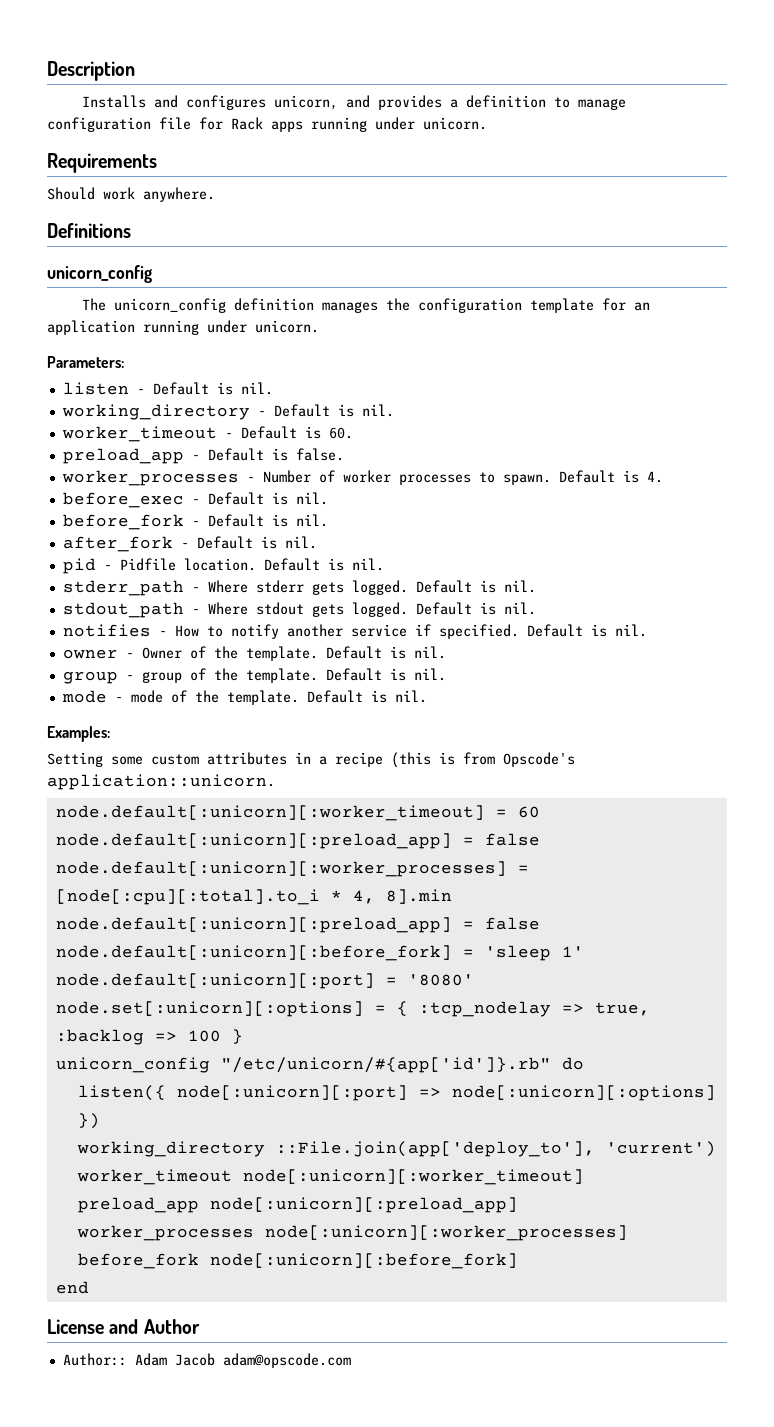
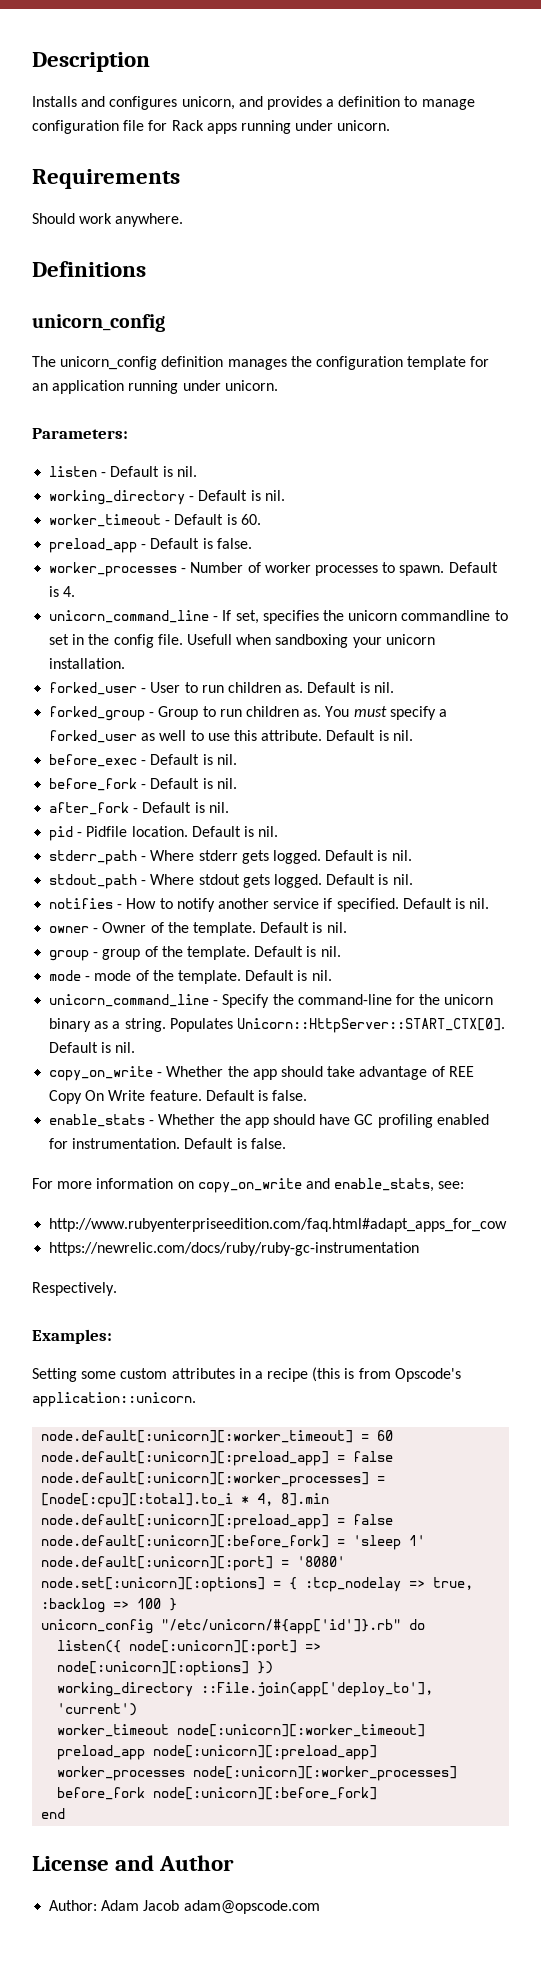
+ unicorn_command_line - If set, specifies the unicorn commandline to set in the config file. Usefull when sandboxing your unicorn installation.
+ forked_user - User to run children as. Default is nil.
+ forked_group - Group to run children as. You must specify a forked_user as well to use this attribute. Default is nil.
+ unicorn_command_line - Specify the command-line for the unicorn binary as a string. Populates Unicorn::HttpServer::START_CTX[0]. Default is nil.
+ copy_on_write - Whether the app should take advantage of REE Copy On Write feature. Default is false.
+ enable_stats - Whether the app should have GC profiling enabled for instrumentation. Default is false.
+ For more information on copy_on_write and enable_stats, see:
+ http://www.rubyenterpriseedition.com/faq.html#adapt_apps_for_cow
+ https://newrelic.com/docs/ruby/ruby-gc-instrumentation
+ Respectively.
- Author:: Adam Jacob adam@opscode.com
+ Author: Adam Jacob adam@opscode.com

